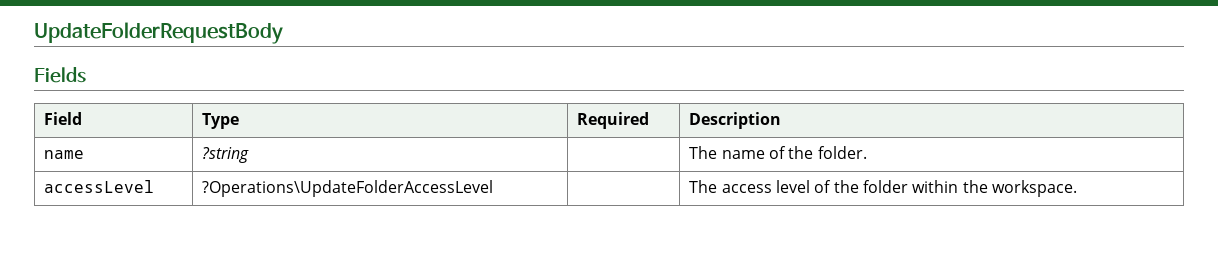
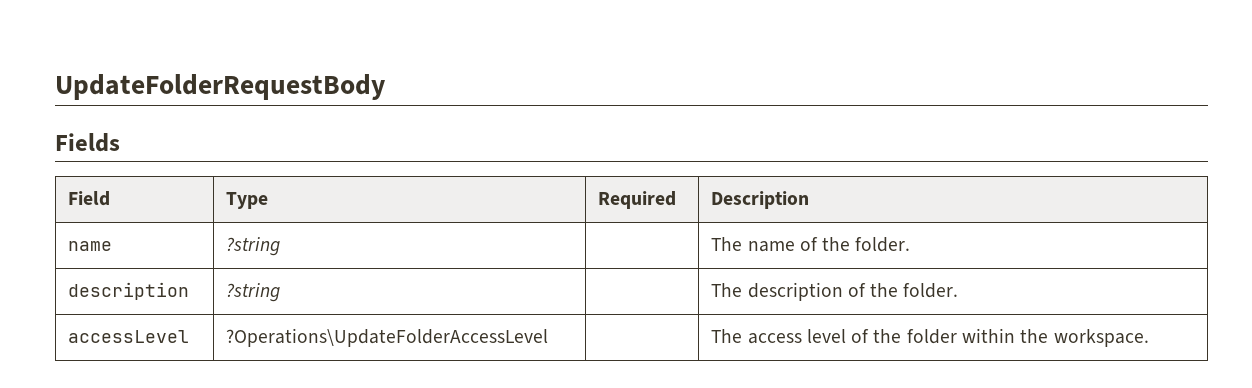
+ description | ?string | | The description of the folder.

